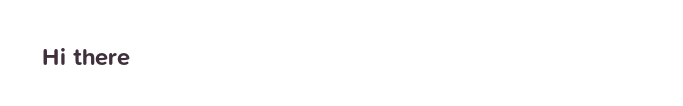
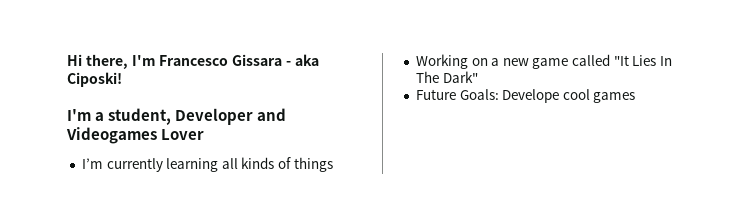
- Hi there
+ Hi there, I'm Francesco Gissara - aka Ciposki!
+ I'm a student, Developer and Videogames Lover
+ I’m currently learning all kinds of things
+ Working on a new game called "It Lies In The Dark"
+ Future Goals: Develope cool games

